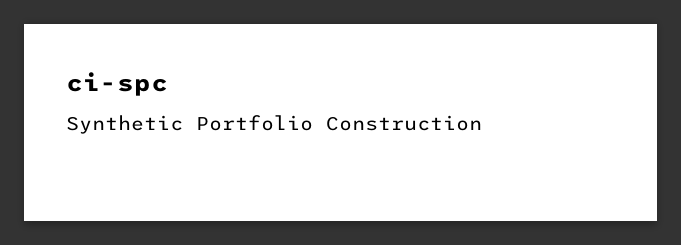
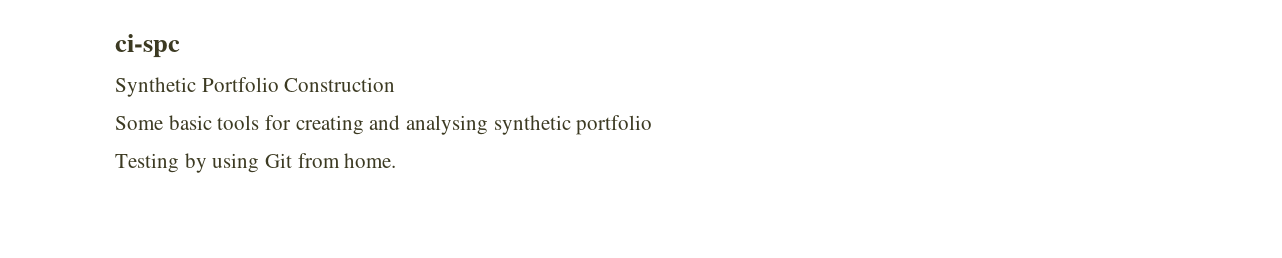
+ Some basic tools for creating and analysing synthetic portfolio
+ Testing by using Git from home.

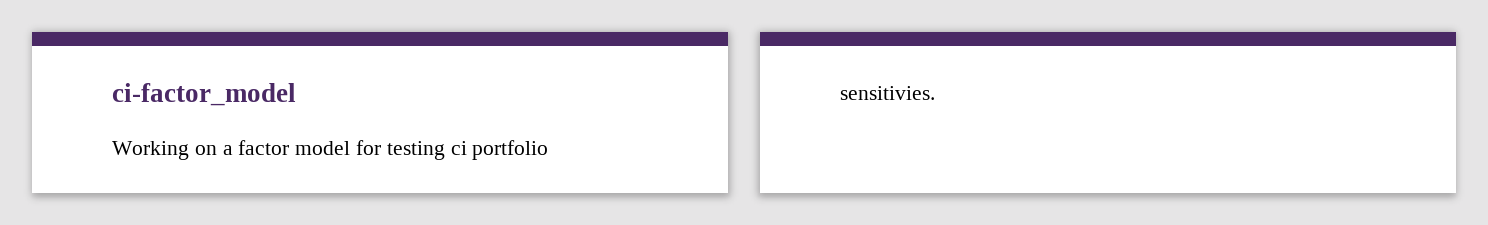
- ci-spc
- Synthetic Portfolio Construction
- Some basic tools for creating and analysing synthetic portfolio
- Testing by using Git from home.
+ ci-factor_model
+ Working on a factor model for testing ci portfolio sensitivies.

